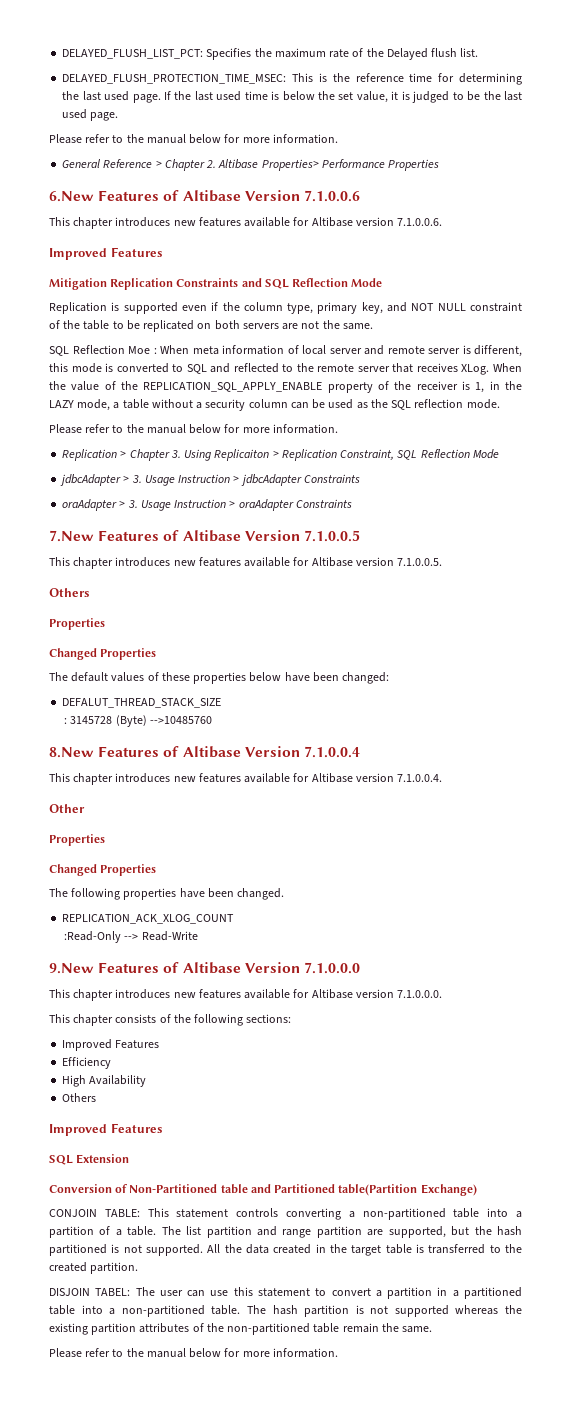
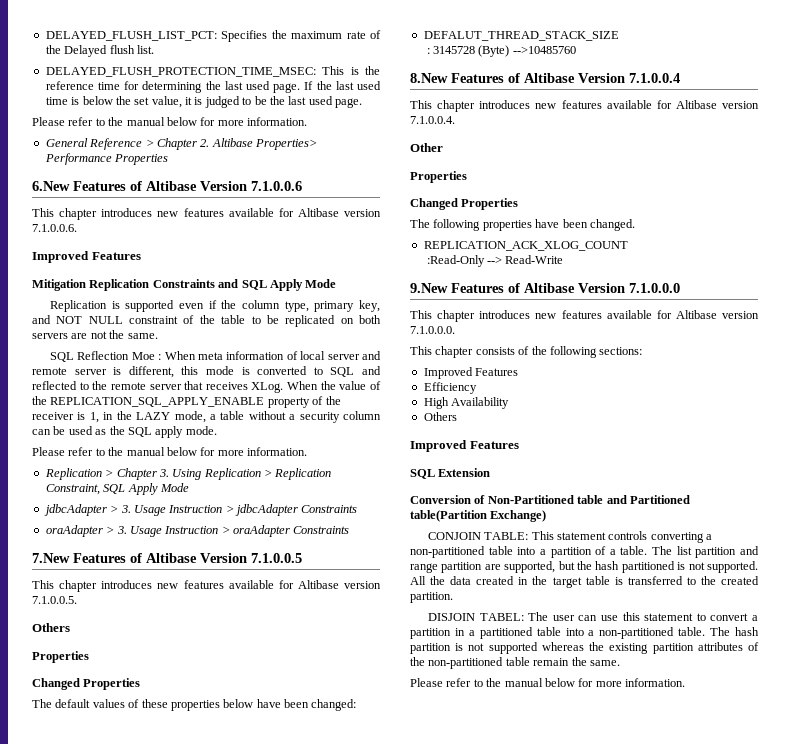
- Mitigation Replication Constraints and SQL Reflection Mode
+ Mitigation Replication Constraints and SQL Apply Mode
- When the value of the REPLICATION_SQL_APPLY_ENABLE property of the receiver is 1, in the LAZY mode, a table without a security column can be used as the SQL reflection mode.
+ When the value of the REPLICATION_SQL_APPLY_ENABLE property of the receiver is 1, in the LAZY mode, a table without a security column can be used as the SQL apply mode.
- Replication > Chapter 3. Using Replicaiton > Replication Constraint, SQL Reflection Mode
+ Replication > Chapter 3. Using Replication > Replication Constraint, SQL Apply Mode

